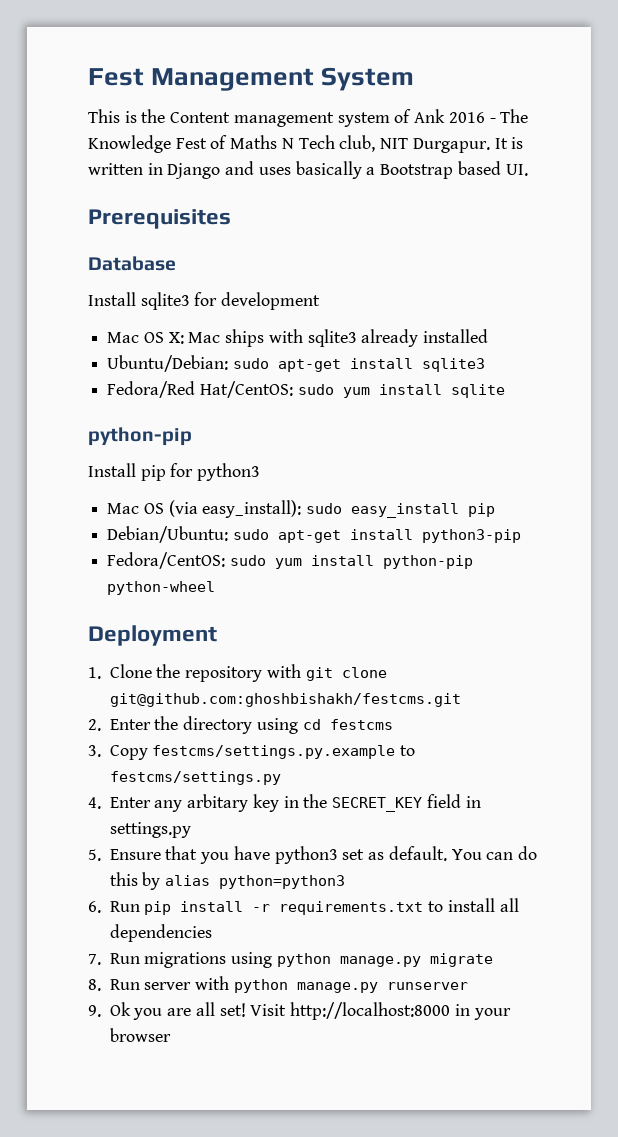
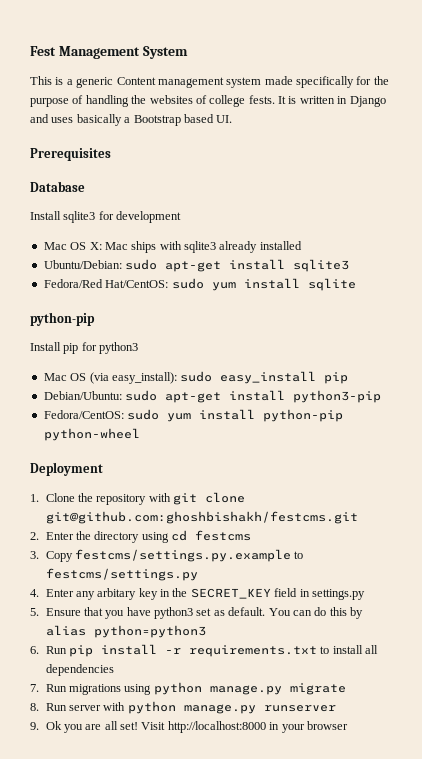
- This is the Content management system of Ank 2016 - The Knowledge Fest of Maths N Tech club, NIT Durgapur.
+ This is a generic Content management system made specifically for the purpose of handling the websites of college fests.

